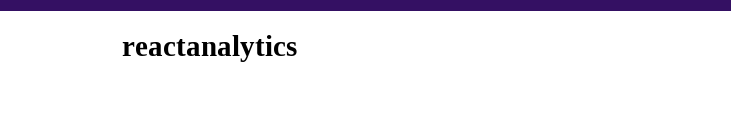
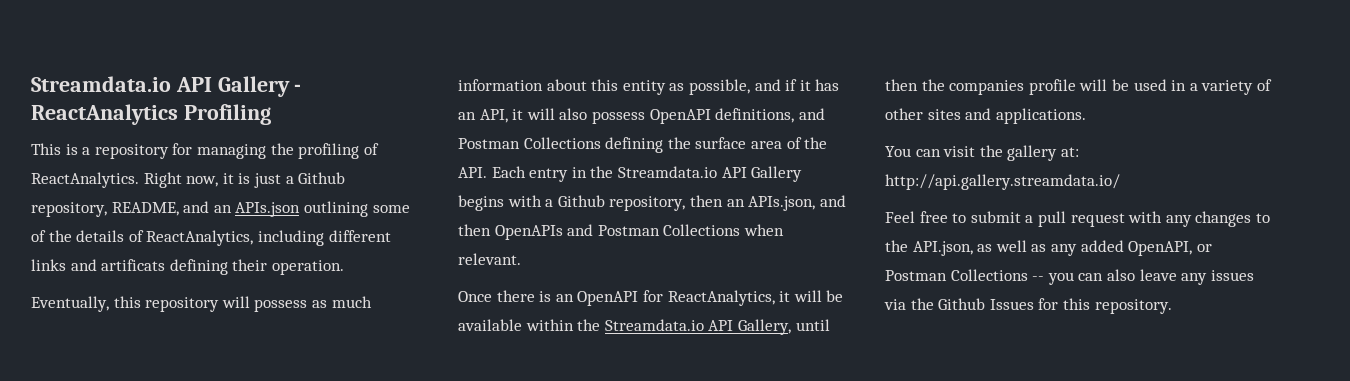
- reactanalytics
+ Streamdata.io API Gallery - ReactAnalytics Profiling
+ This is a repository for managing the profiling of ReactAnalytics. Right now, it is just a Github repository, README, and an APIs.json outlining some of the details of ReactAnalytics, including different links and artificats defining their operation.
+ Eventually, this repository will possess as much information about this entity as possible, and if it has an API, it will also possess OpenAPI definitions, and Postman Collections defining the surface area of the API. Each entry in the Streamdata.io API Gallery begins with a Github repository, then an APIs.json, and then OpenAPIs and Postman Collections when relevant.
+ Once there is an OpenAPI for ReactAnalytics, it will be available within the Streamdata.io API Gallery, until then the companies profile will be used in a variety of other sites and applications.
+ You can visit the gallery at: http://api.gallery.streamdata.io/
+ Feel free to submit a pull request with any changes to the API.json, as well as any added OpenAPI, or Postman Collections -- you can also leave any issues via the Github Issues for this repository.

